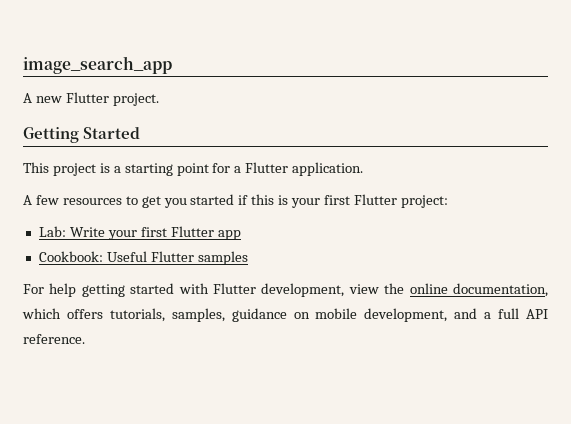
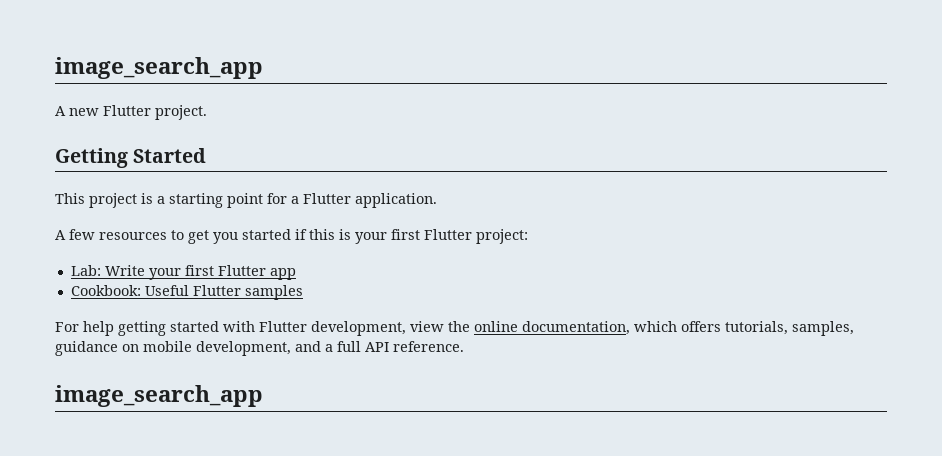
  For help getting started with Flutter development, view the online documentation, which offers tutorials, samples, guidance on mobile development, and a full API reference.
+ image_search_app

